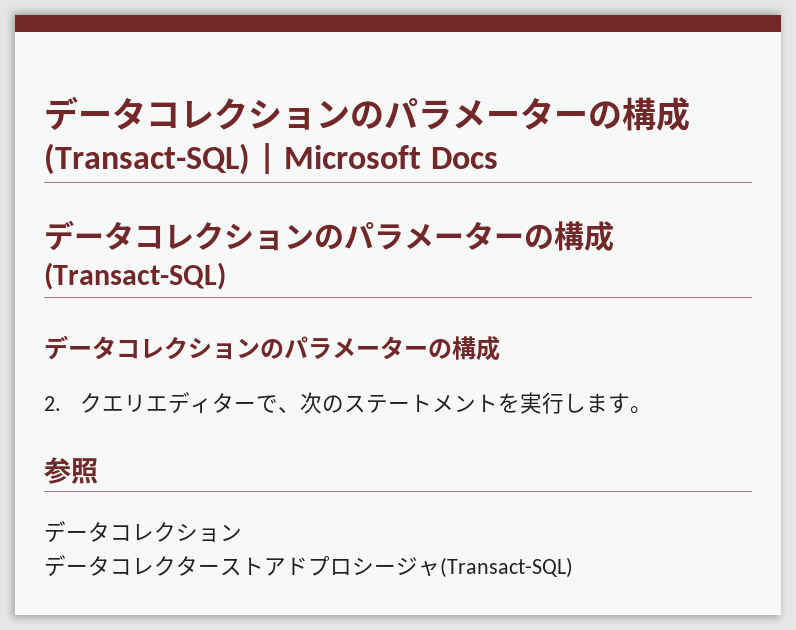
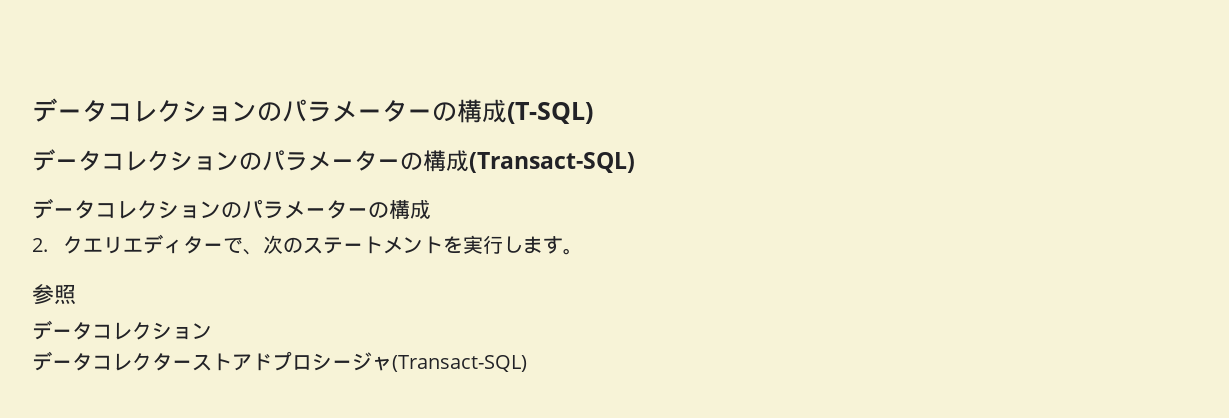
- データコレクションのパラメーターの構成(Transact-SQL) | Microsoft Docs
+ データコレクションのパラメーターの構成(T-SQL)

